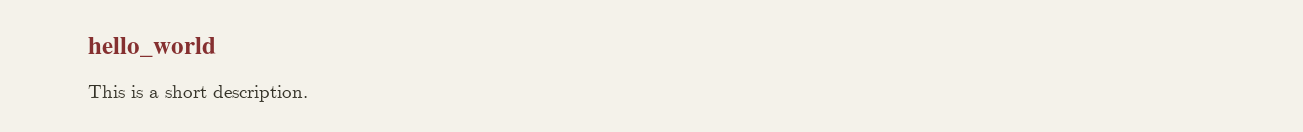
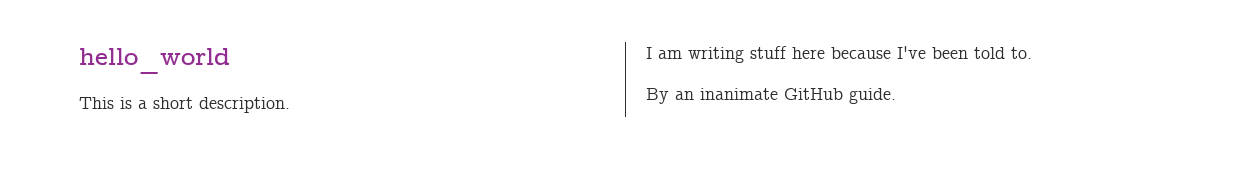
+ I am writing stuff here because I've been told to.
+ By an inanimate GitHub guide.

